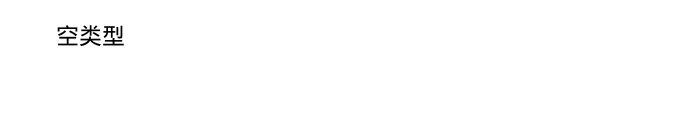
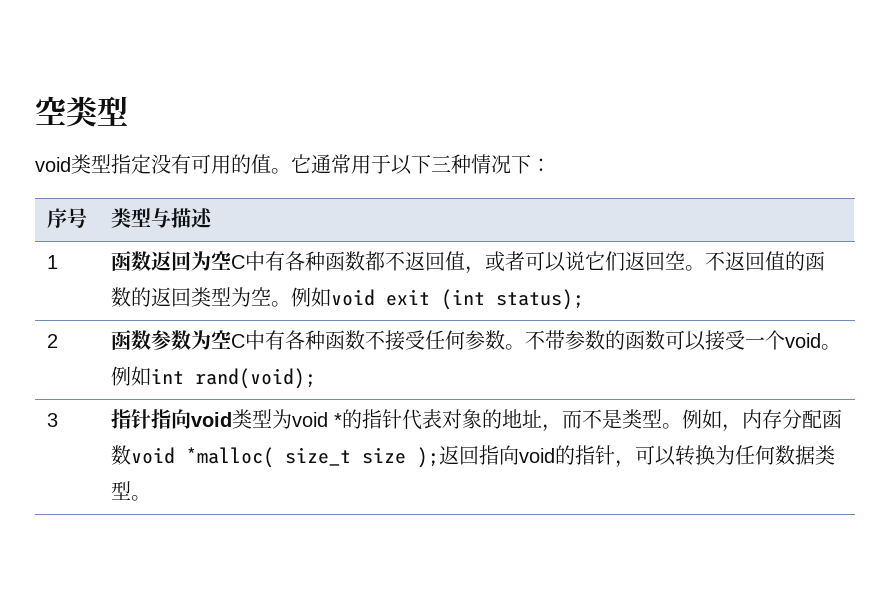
+ void类型指定没有可用的值。它通常用于以下三种情况下：
+ 序号 | 类型与描述
+ 1 | 函数返回为空C中有各种函数都不返回值，或者可以说它们返回空。不返回值的函数的返回类型为空。例如void exit (int status);
+ 2 | 函数参数为空C中有各种函数不接受任何参数。不带参数的函数可以接受一个void。例如int rand(void);
+ 3 | 指针指向void类型为void *的指针代表对象的地址，而不是类型。例如，内存分配函数void *malloc( size_t size );返回指向void的指针，可以转换为任何数据类型。

